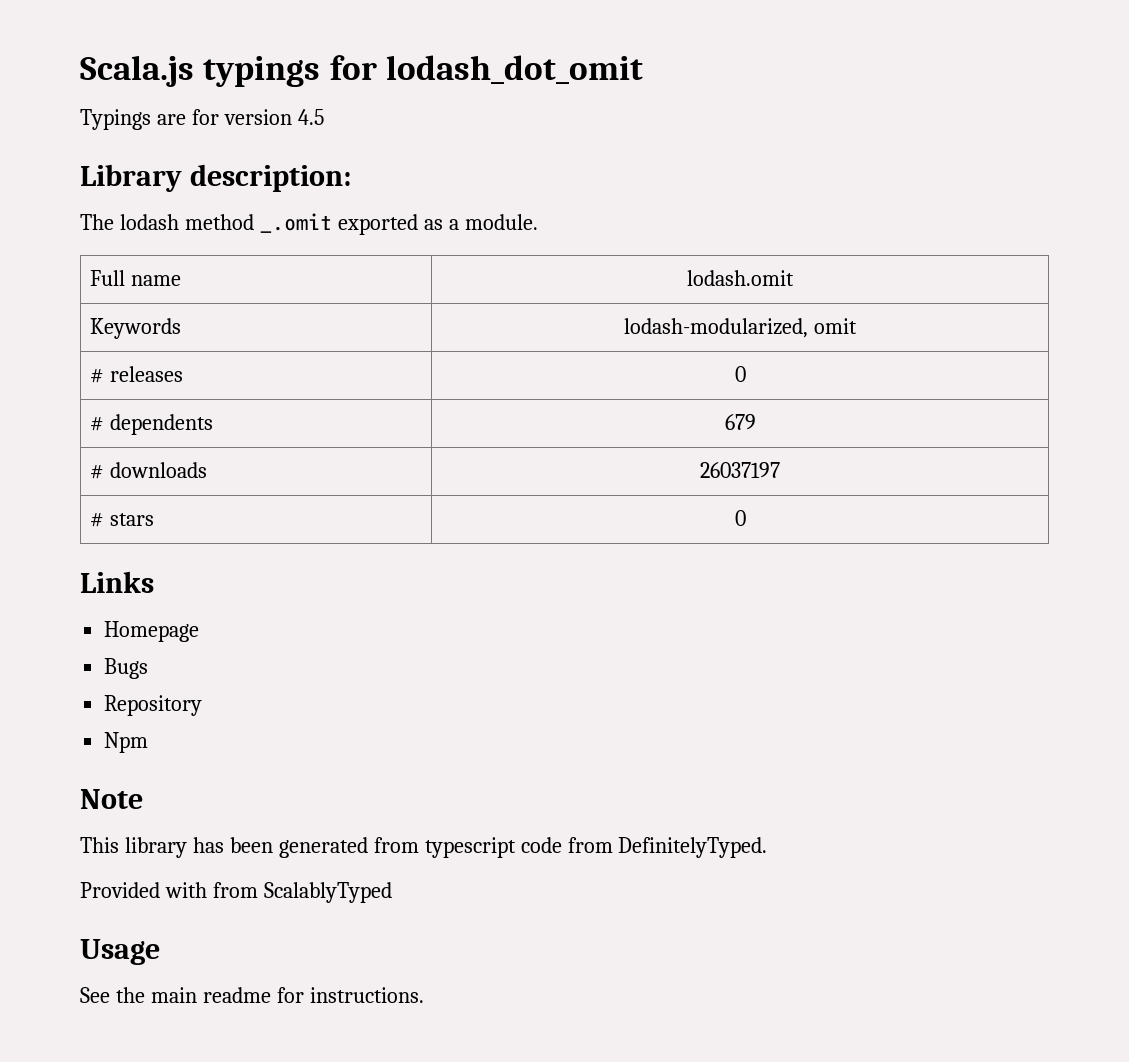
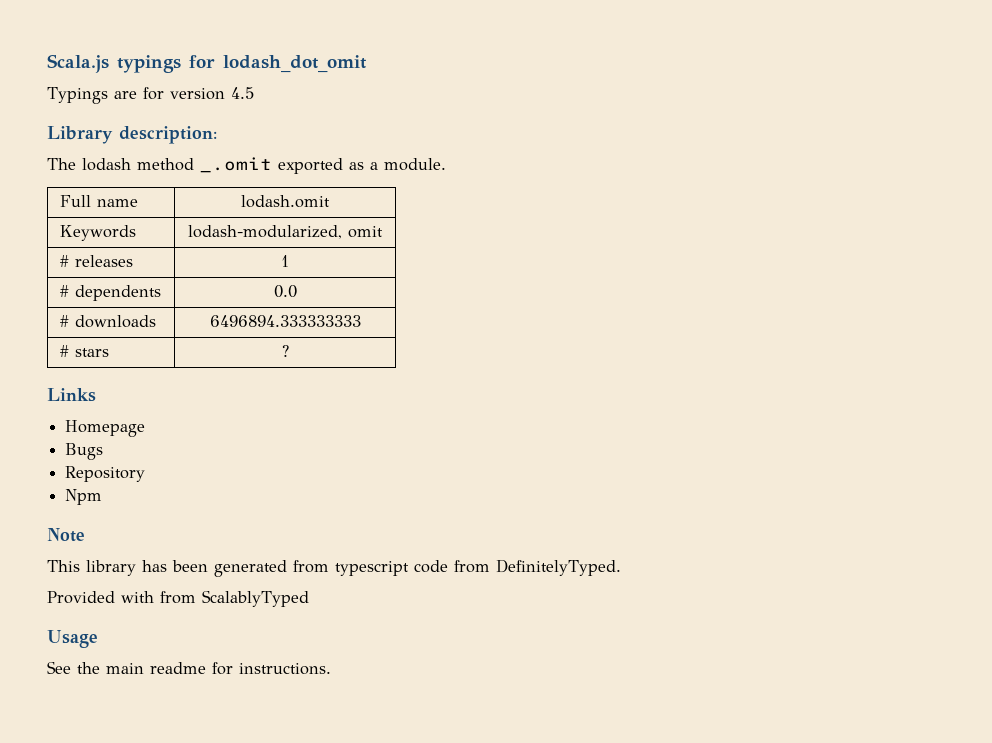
- # releases | 0
+ # releases | 1
- # dependents | 679
+ # dependents | 0.0
- # downloads | 26037197
+ # downloads | 6496894.333333333
- # stars | 0
+ # stars | ?

